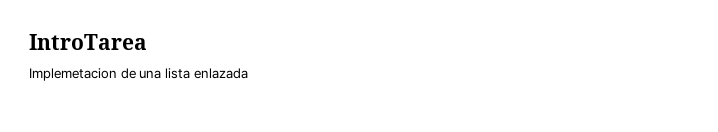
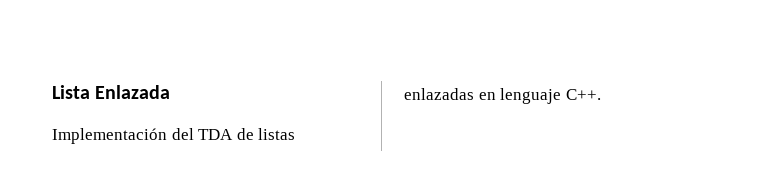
- IntroTarea
- Implemetacion de una lista enlazada
+ Lista Enlazada
+ Implementación del TDA de listas enlazadas en lenguaje C++.

